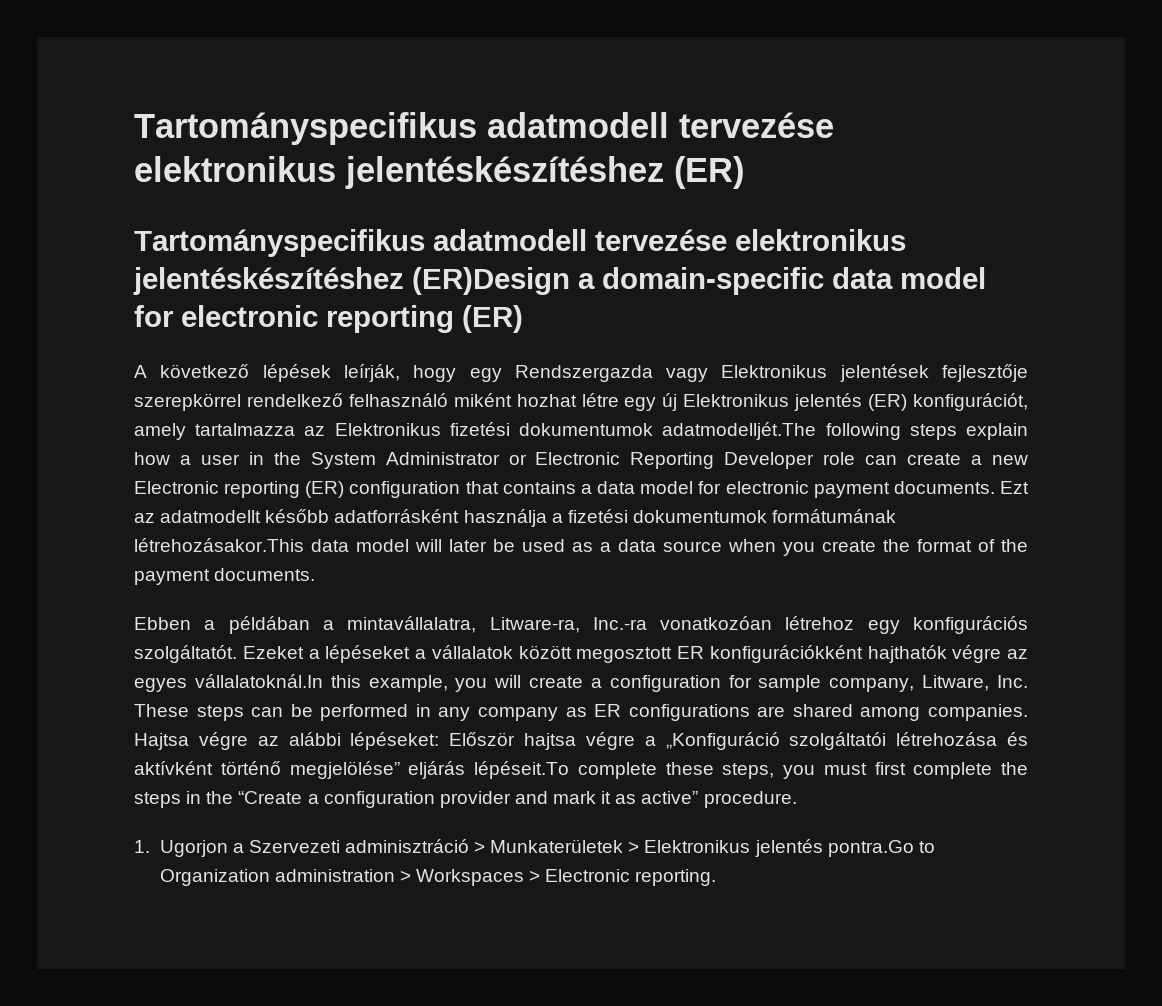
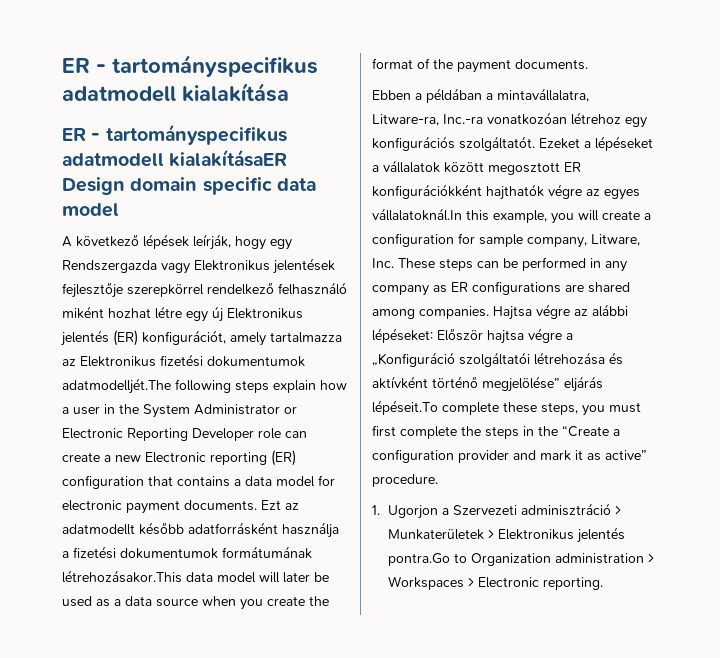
- Tartományspecifikus adatmodell tervezése elektronikus jelentéskészítéshez (ER)
- Tartományspecifikus adatmodell tervezése elektronikus jelentéskészítéshez (ER)Design a domain-specific data model for electronic reporting (ER)
+ ER - tartományspecifikus adatmodell kialakítása
+ ER - tartományspecifikus adatmodell kialakításaER Design domain specific data model

